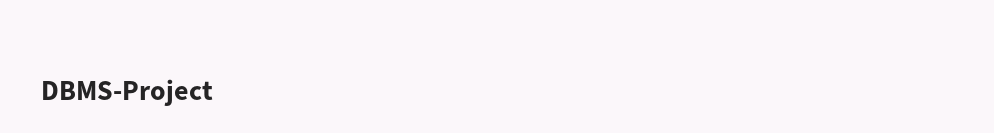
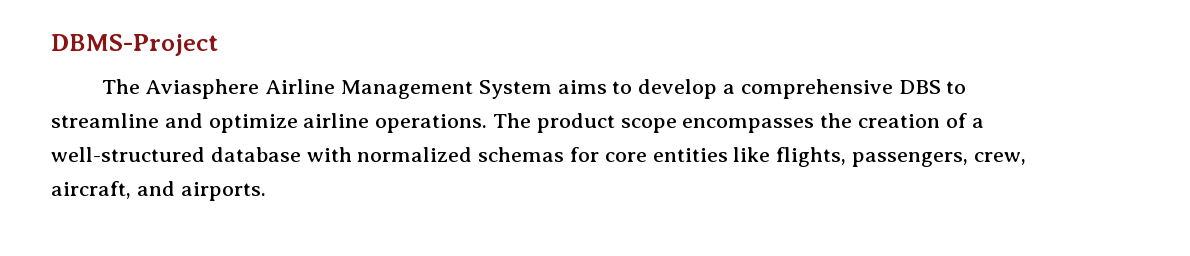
+ The Aviasphere Airline Management System aims to develop a comprehensive DBS to streamline and optimize airline operations. The product scope encompasses the creation of a well-structured database with normalized schemas for core entities like flights, passengers, crew, aircraft, and airports.

